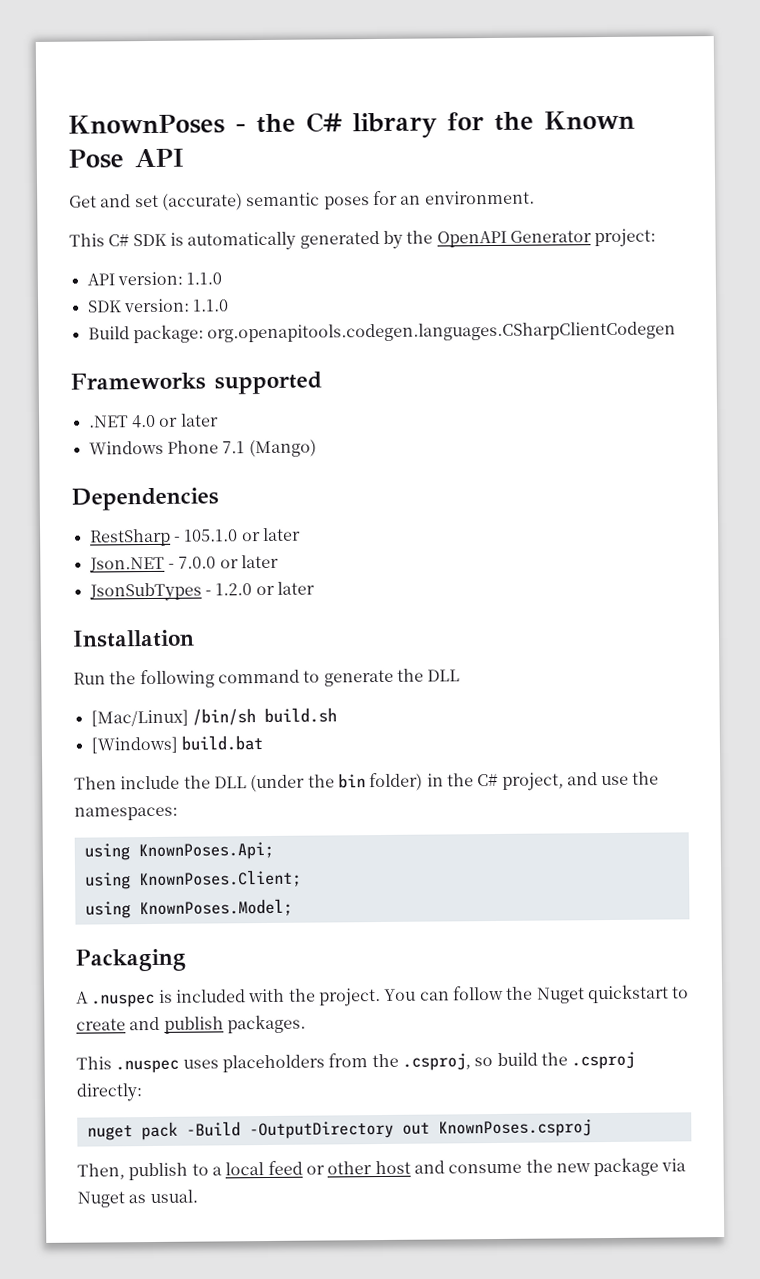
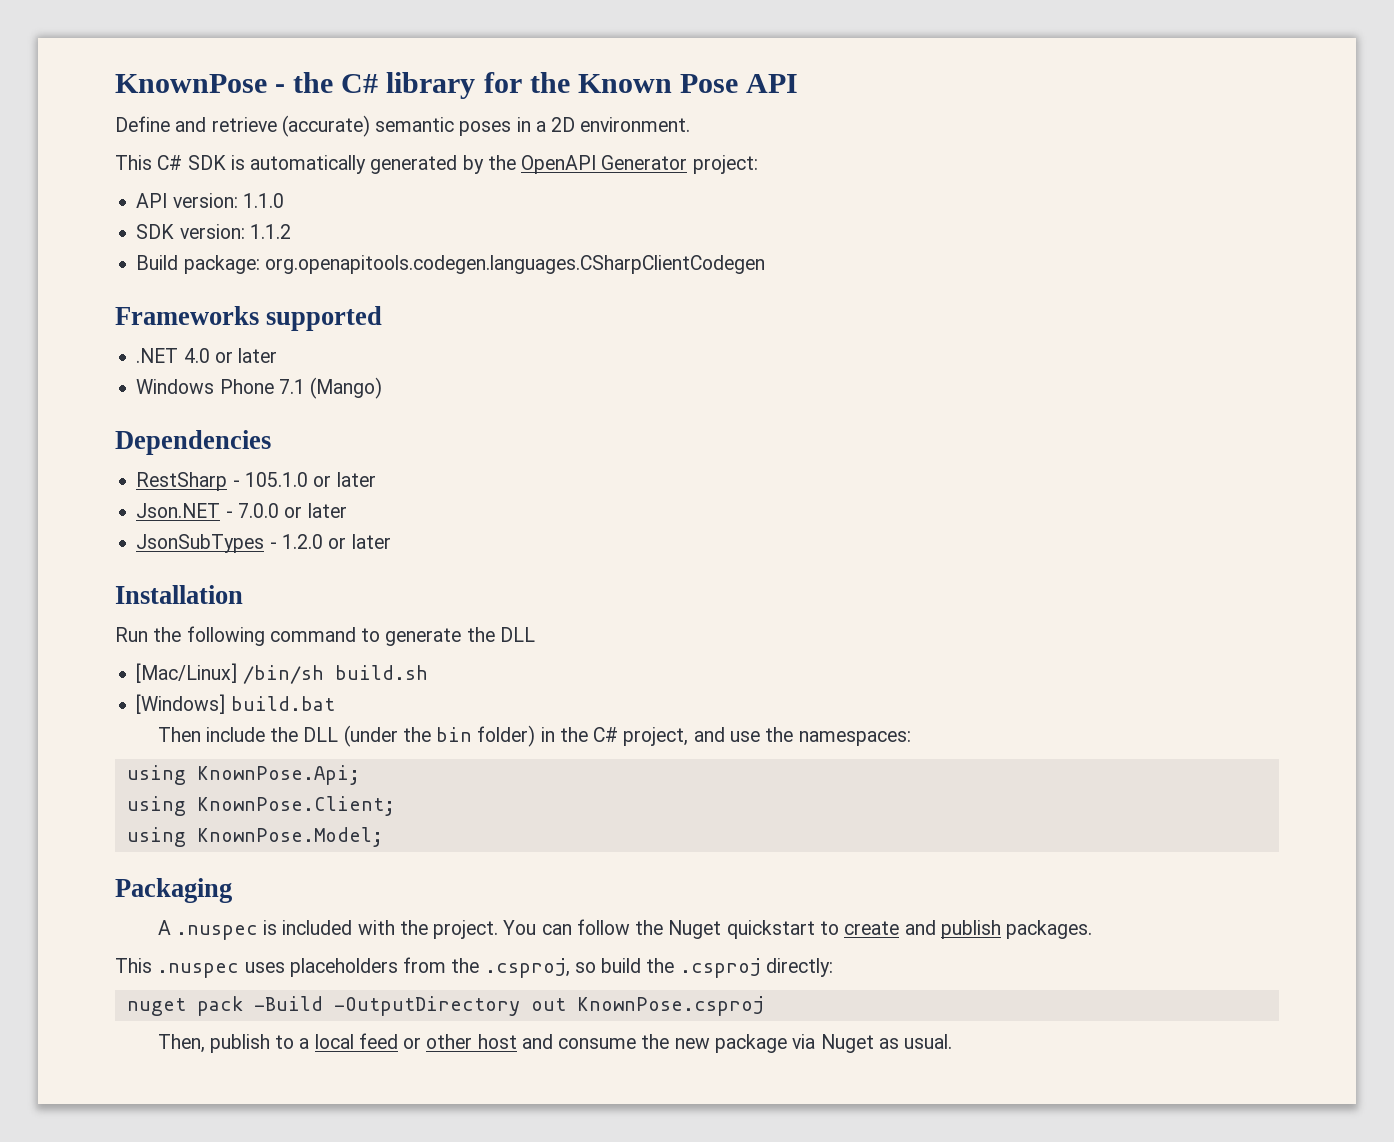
- KnownPoses - the C# library for the Known Pose API
+ KnownPose - the C# library for the Known Pose API
- Get and set (accurate) semantic poses for an environment.
+ Define and retrieve (accurate) semantic poses in a 2D environment.
- SDK version: 1.1.0
+ SDK version: 1.1.2
- using KnownPoses.Api;
- using KnownPoses.Client;
- using KnownPoses.Model;
+ using KnownPose.Api;
+ using KnownPose.Client;
+ using KnownPose.Model;
- nuget pack -Build -OutputDirectory out KnownPoses.csproj
+ nuget pack -Build -OutputDirectory out KnownPose.csproj

